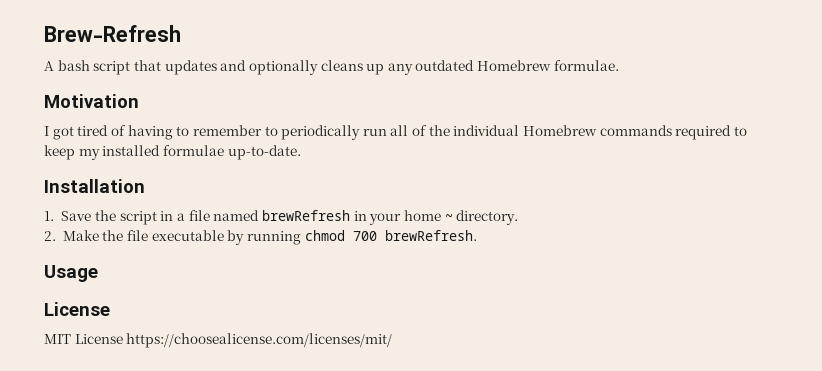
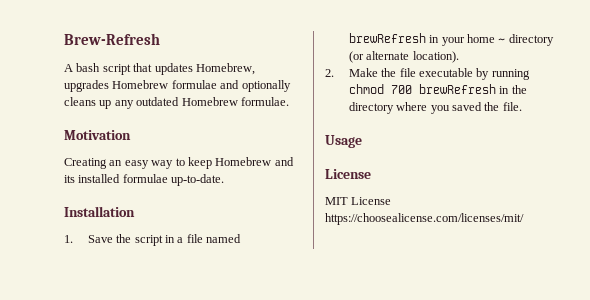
- A bash script that updates and optionally cleans up any outdated Homebrew formulae.
+ A bash script that updates Homebrew, upgrades Homebrew formulae and optionally cleans up any outdated Homebrew formulae.
- I got tired of having to remember to periodically run all of the individual Homebrew commands required to keep my installed formulae up-to-date.
+ Creating an easy way to keep Homebrew and its installed formulae up-to-date.
- 1. Save the script in a file named brewRefresh in your home ~ directory.
+ 1. Save the script in a file named brewRefresh in your home ~ directory (or alternate location).
- 2. Make the file executable by running chmod 700 brewRefresh.
+ 2. Make the file executable by running chmod 700 brewRefresh in the directory where you saved the file.

